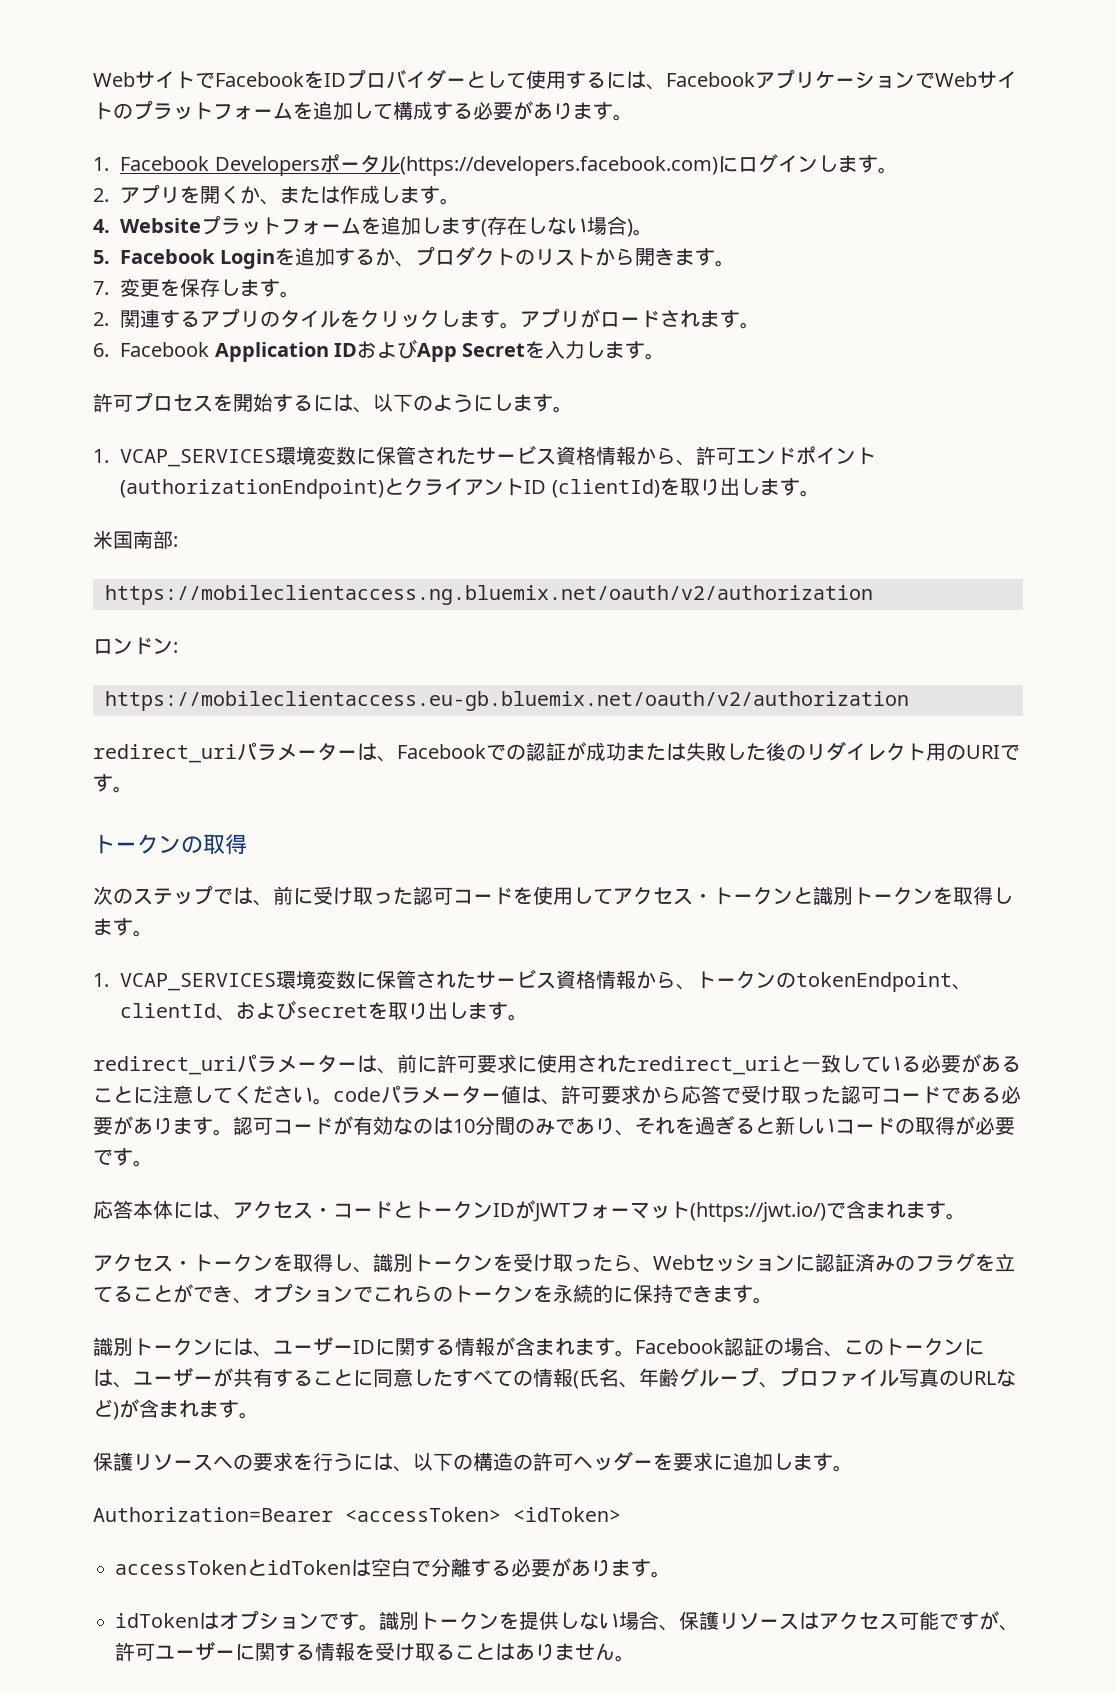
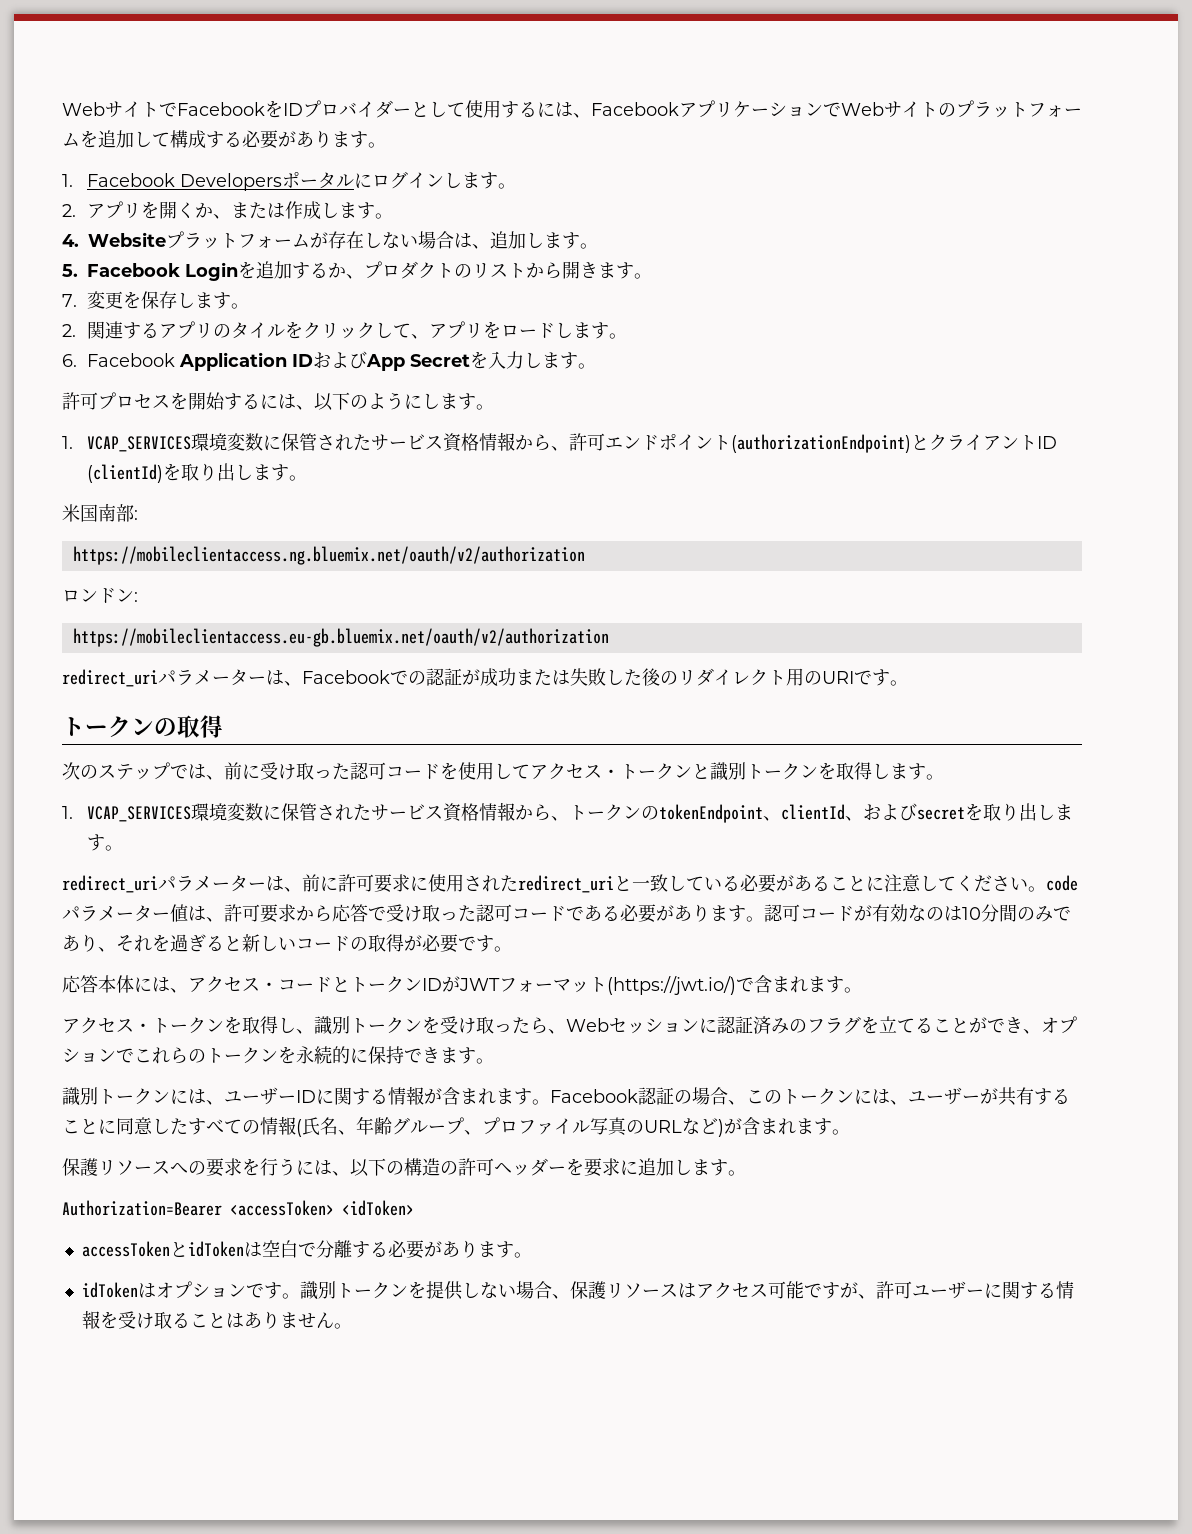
- 1. Facebook Developersポータル(https://developers.facebook.com)にログインします。
+ 1. Facebook Developersポータルにログインします。
- 4. Websiteプラットフォームを追加します(存在しない場合)。
+ 4. Websiteプラットフォームが存在しない場合は、追加します。
- 2.関連するアプリのタイルをクリックします。アプリがロードされます。
+ 2.関連するアプリのタイルをクリックして、アプリをロードします。

